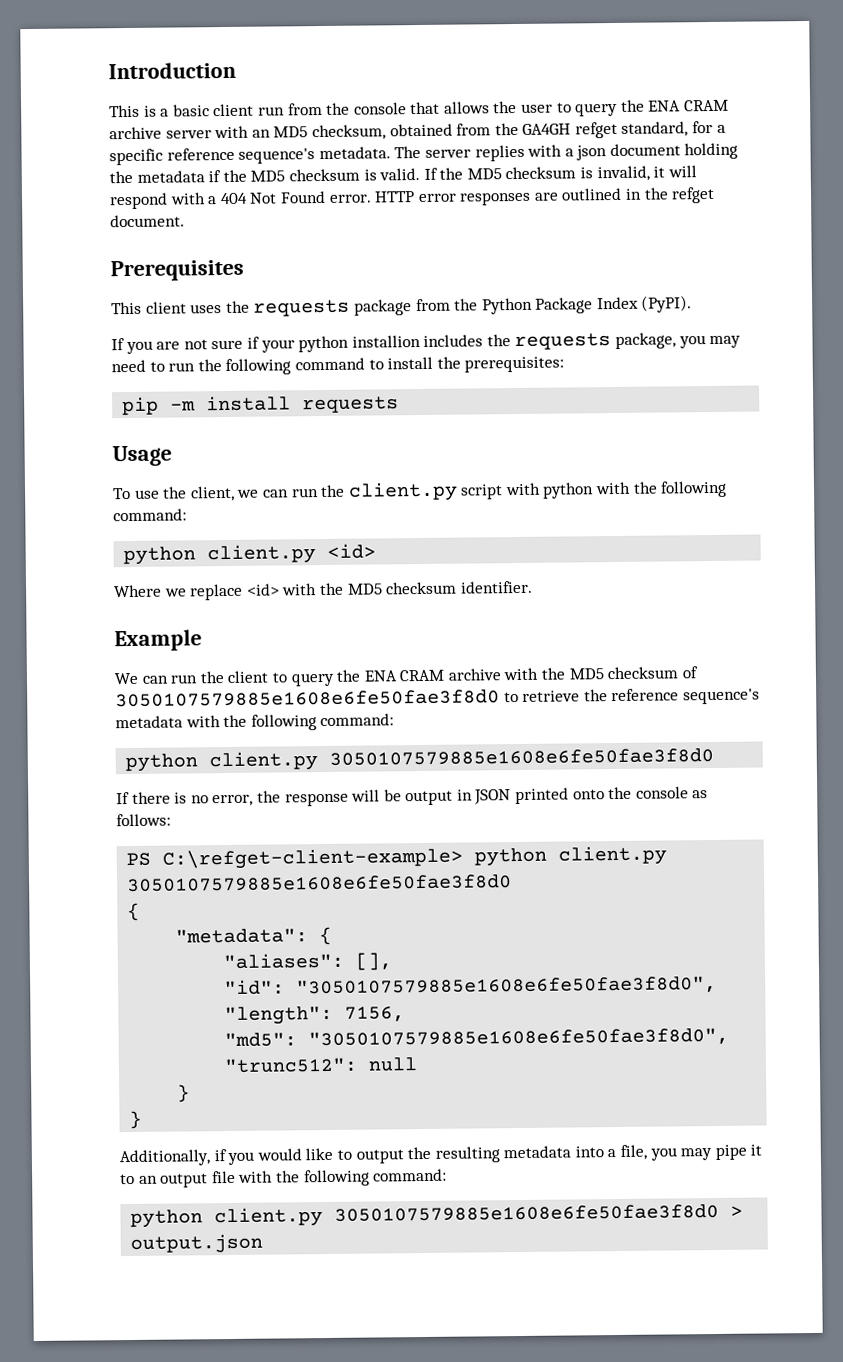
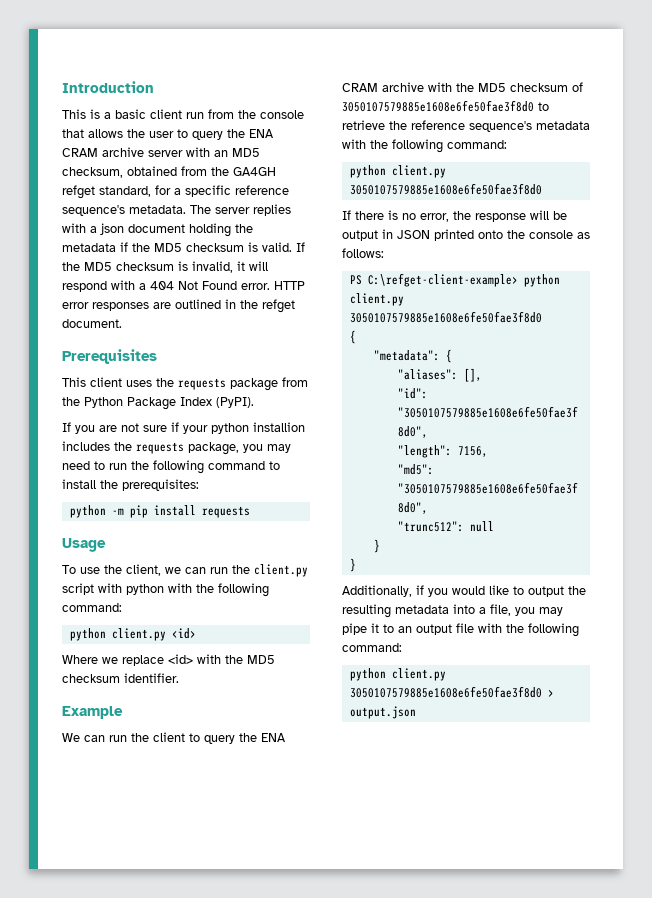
- pip -m install requests
+ python -m pip install requests

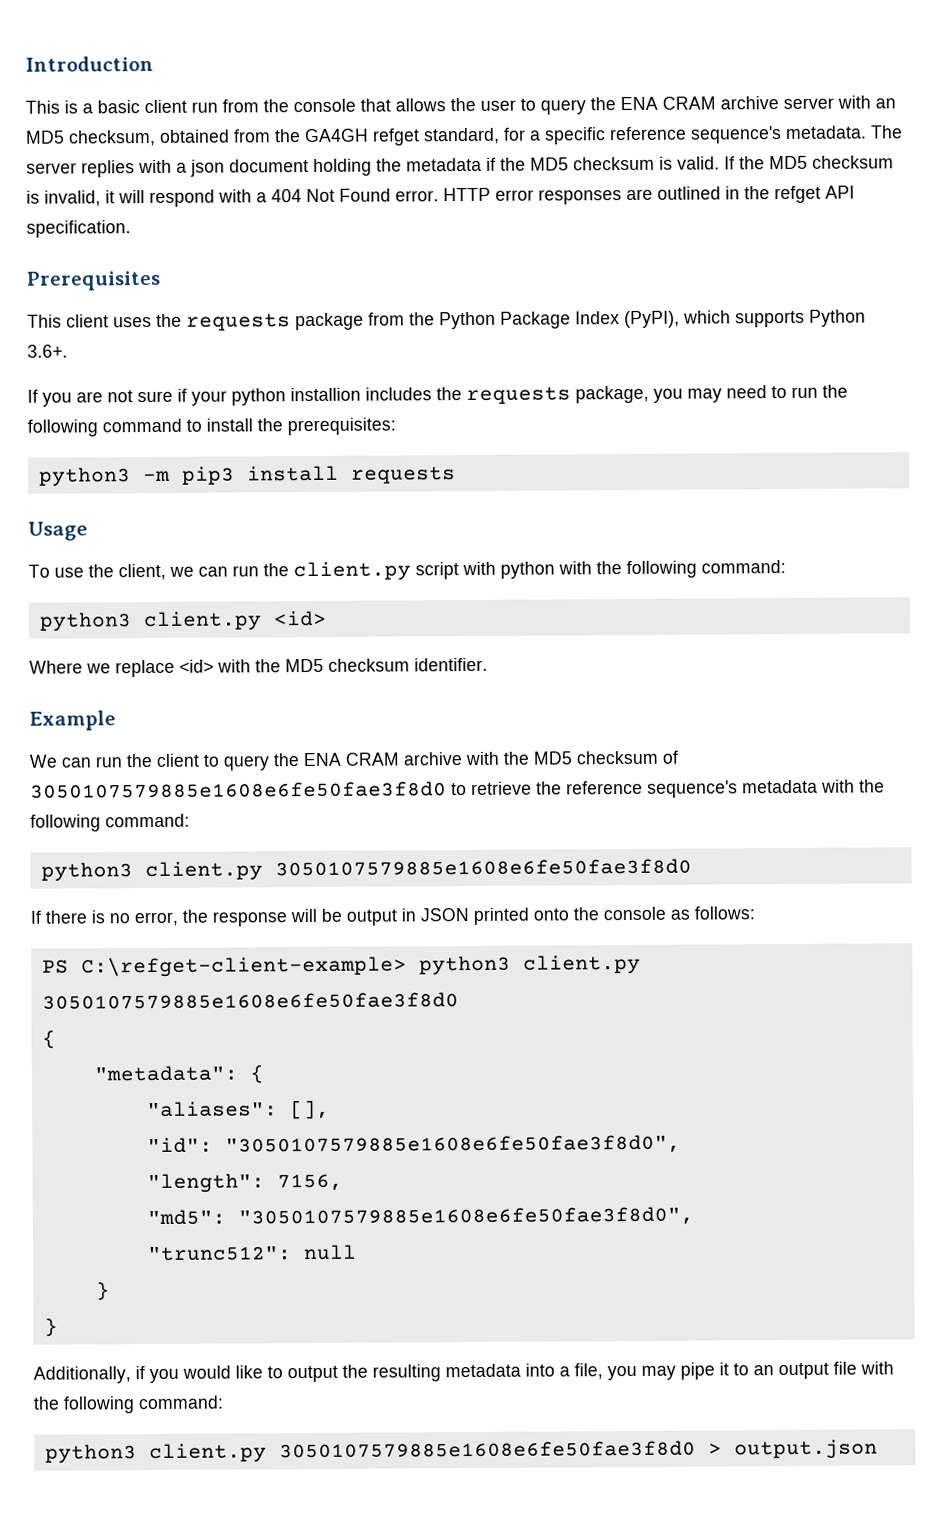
- HTTP error responses are outlined in the refget document.
+ HTTP error responses are outlined in the refget API specification.
- This client uses the requests package from the Python Package Index (PyPI).
+ This client uses the requests package from the Python Package Index (PyPI), which supports Python 3.6+.
- python -m pip install requests
+ python3 -m pip3 install requests
- python client.py <id>
+ python3 client.py <id>
  We can run the client to query the ENA CRAM archive with the MD5 checksum of 3050107579885e1608e6fe50fae3f8d0 to retrieve the reference sequence's metadata with the following command:
- python client.py 3050107579885e1608e6fe50fae3f8d0
+ python3 client.py 3050107579885e1608e6fe50fae3f8d0
- PS C:\refget-client-example> python client.py 3050107579885e1608e6fe50fae3f8d0
+ PS C:\refget-client-example> python3 client.py 3050107579885e1608e6fe50fae3f8d0
- python client.py 3050107579885e1608e6fe50fae3f8d0 > output.json
+ python3 client.py 3050107579885e1608e6fe50fae3f8d0 > output.json

